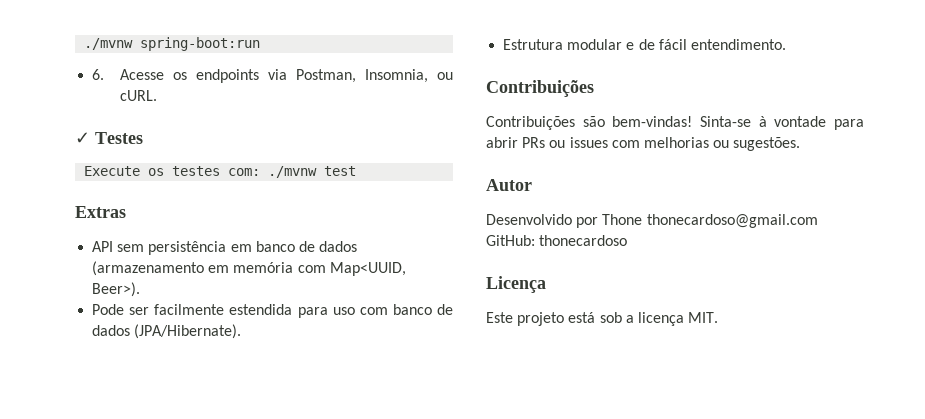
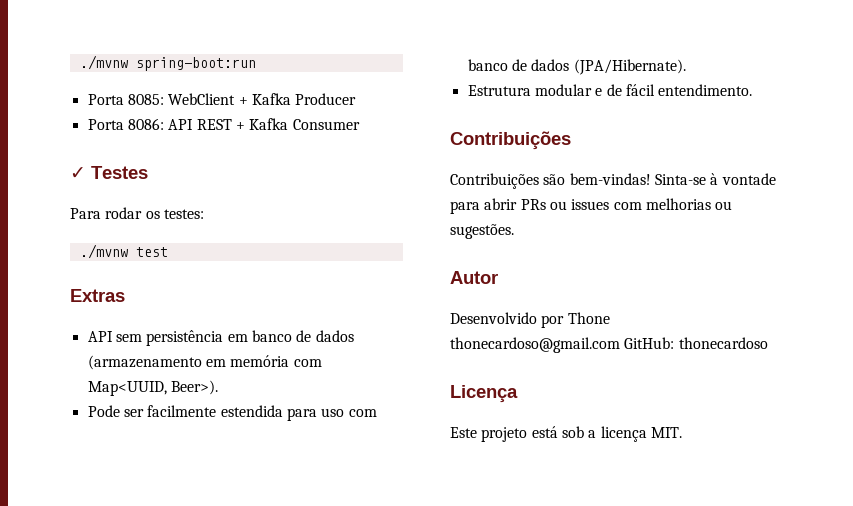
- 6. Acesse os endpoints via Postman, Insomnia, ou cURL.
+ Porta 8085: WebClient + Kafka Producer
+ Porta 8086: API REST + Kafka Consumer
  ✓ Testes
- Execute os testes com: ./mvnw test
+ Para rodar os testes:
+ ./mvnw test

